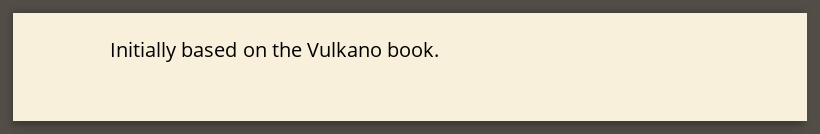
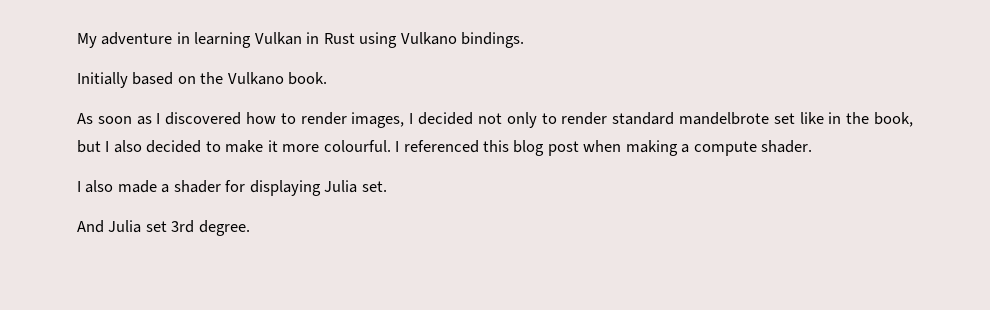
+ My adventure in learning Vulkan in Rust using Vulkano bindings.
+ As soon as I discovered how to render images, I decided not only to render standard mandelbrote set like in the book, but I also decided to make it more colourful. I referenced this blog post when making a compute shader.
+ I also made a shader for displaying Julia set.
+ And Julia set 3rd degree.

